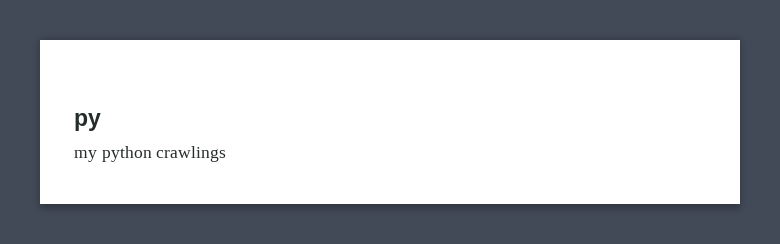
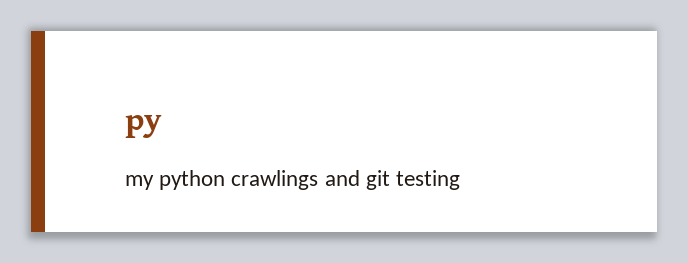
- my python crawlings
+ my python crawlings and git testing

